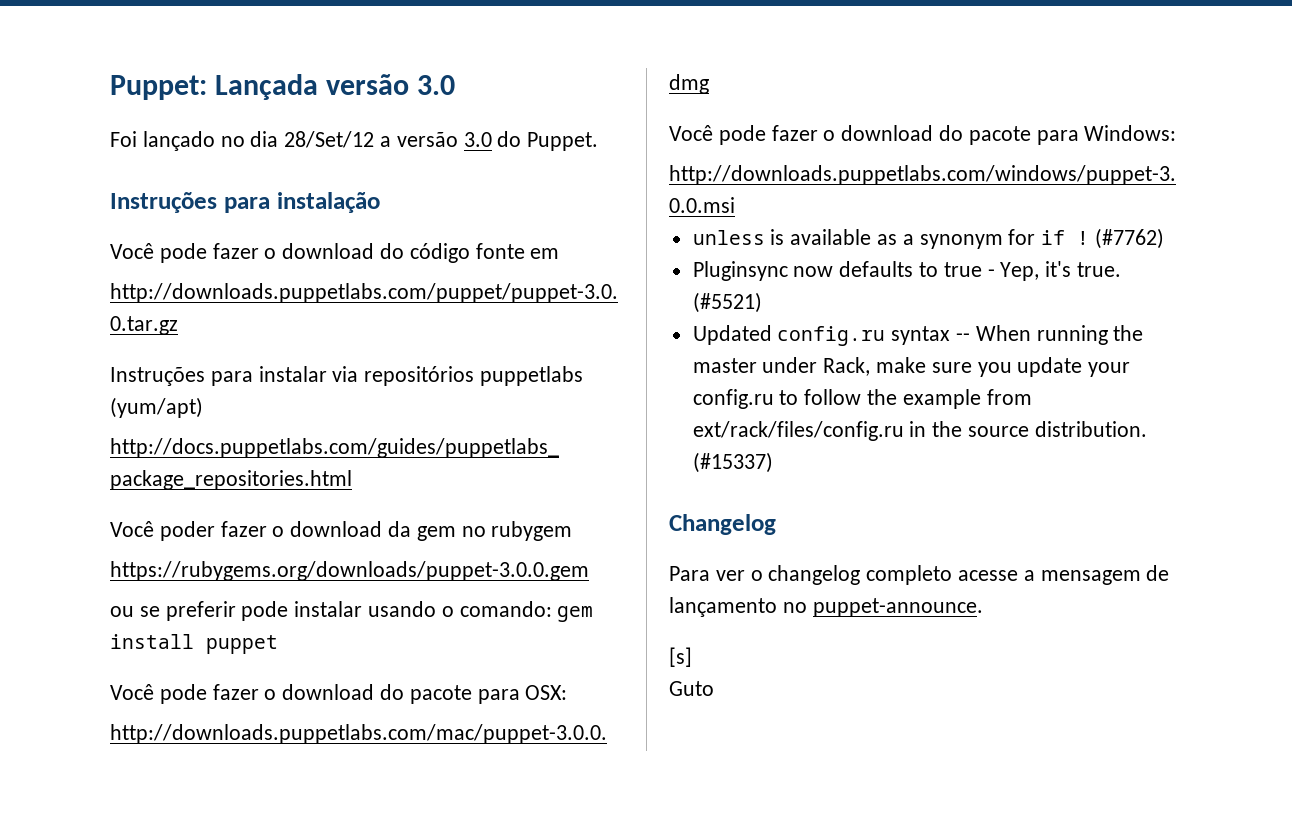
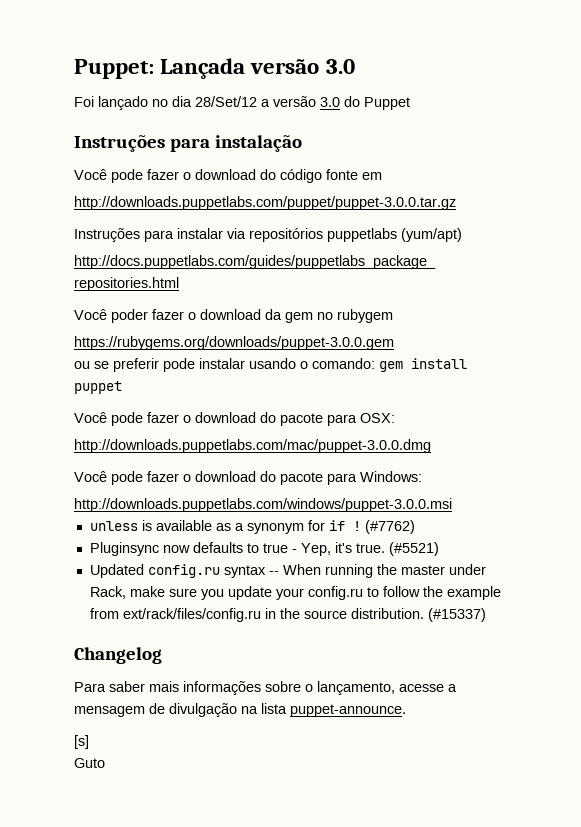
- Foi lançado no dia 28/Set/12 a versão 3.0 do Puppet.
+ Foi lançado no dia 28/Set/12 a versão 3.0 do Puppet
- Para ver o changelog completo acesse a mensagem de lançamento no puppet-announce.
+ Para saber mais informações sobre o lançamento, acesse a mensagem de divulgação na lista puppet-announce.

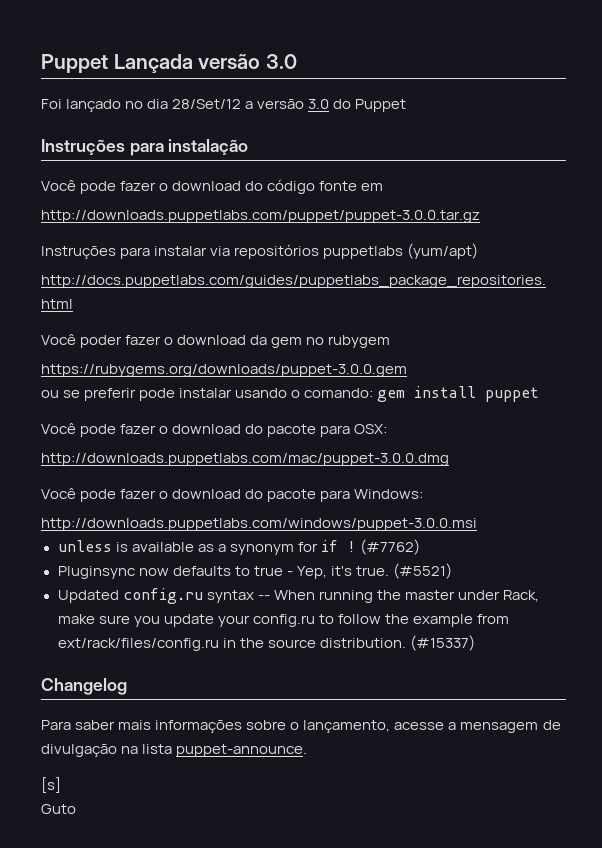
- Puppet: Lançada versão 3.0
+ Puppet Lançada versão 3.0

